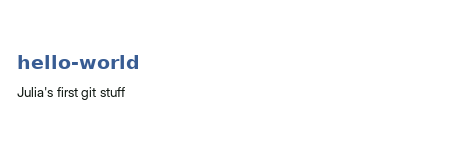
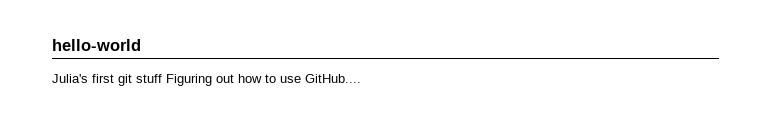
- Julia's first git stuff
+ Julia's first git stuff Figuring out how to use GitHub....

